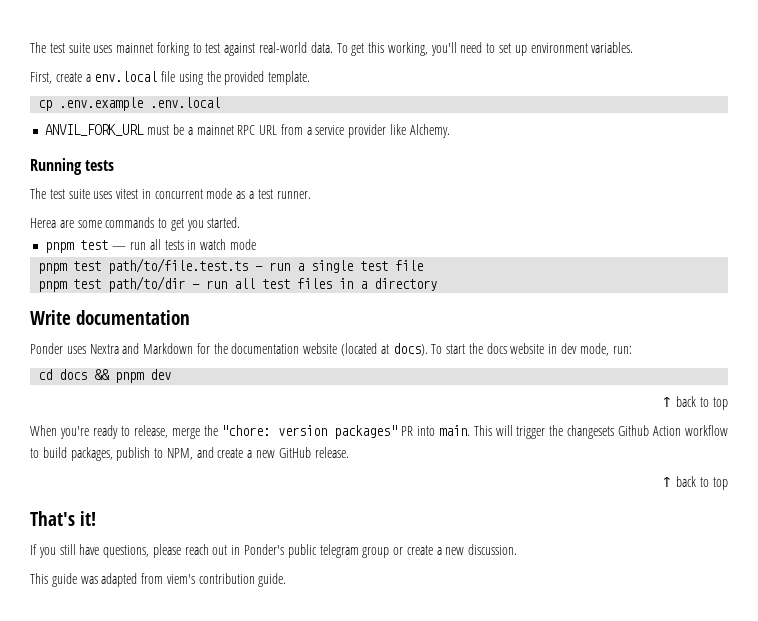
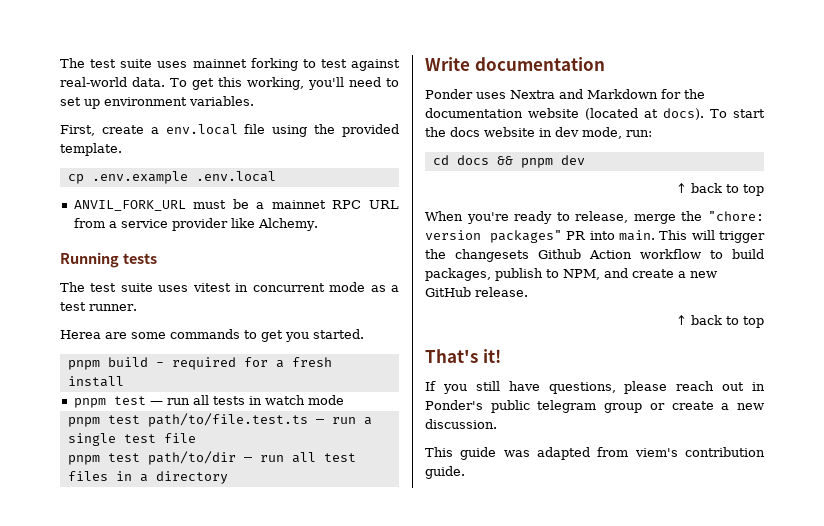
+ pnpm build - required for a fresh install

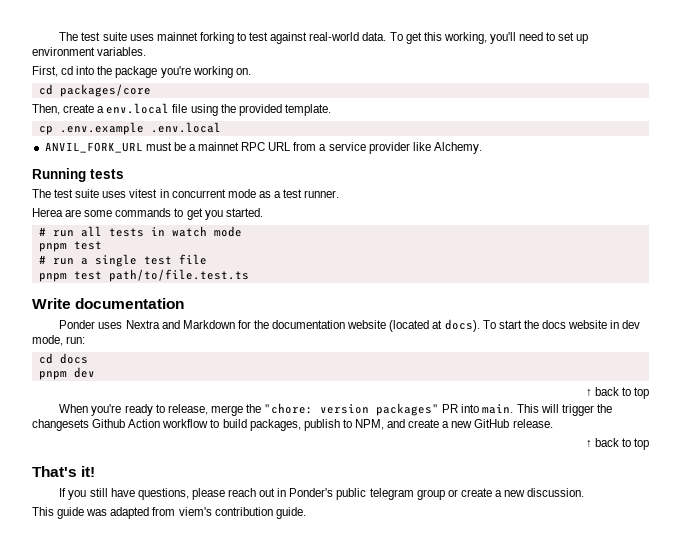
- First, create a env.local file using the provided template.
+ First, cd into the package you're working on.
+ cd packages/core
+ Then, create a env.local file using the provided template.
- pnpm build - required for a fresh install
- pnpm test — run all tests in watch mode
- pnpm test path/to/file.test.ts — run a single test file
+ # run all tests in watch mode
+ pnpm test
+ # run a single test file
- pnpm test path/to/dir — run all test files in a directory
+ pnpm test path/to/file.test.ts
- cd docs && pnpm dev
+ cd docs
+ pnpm dev

